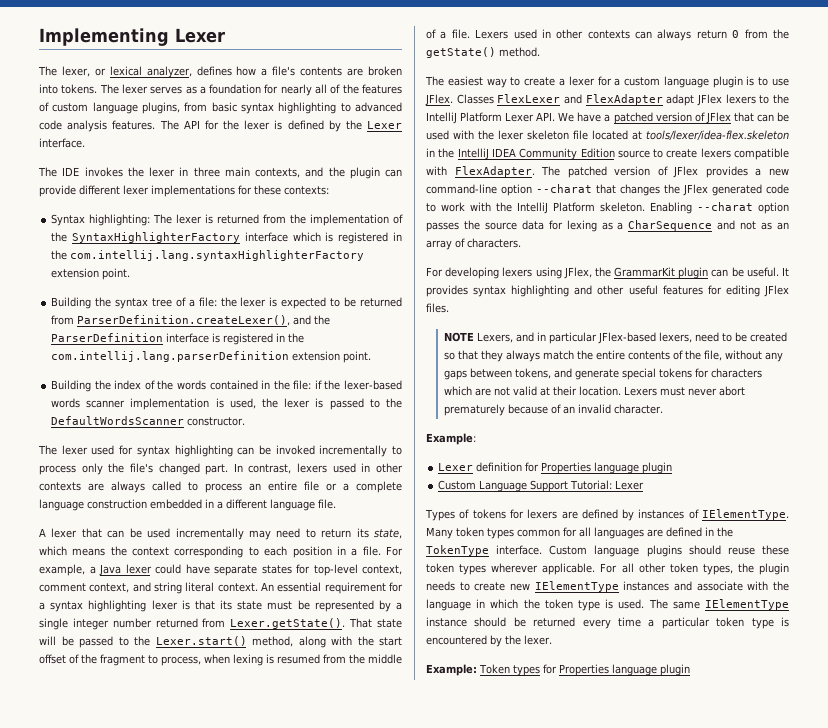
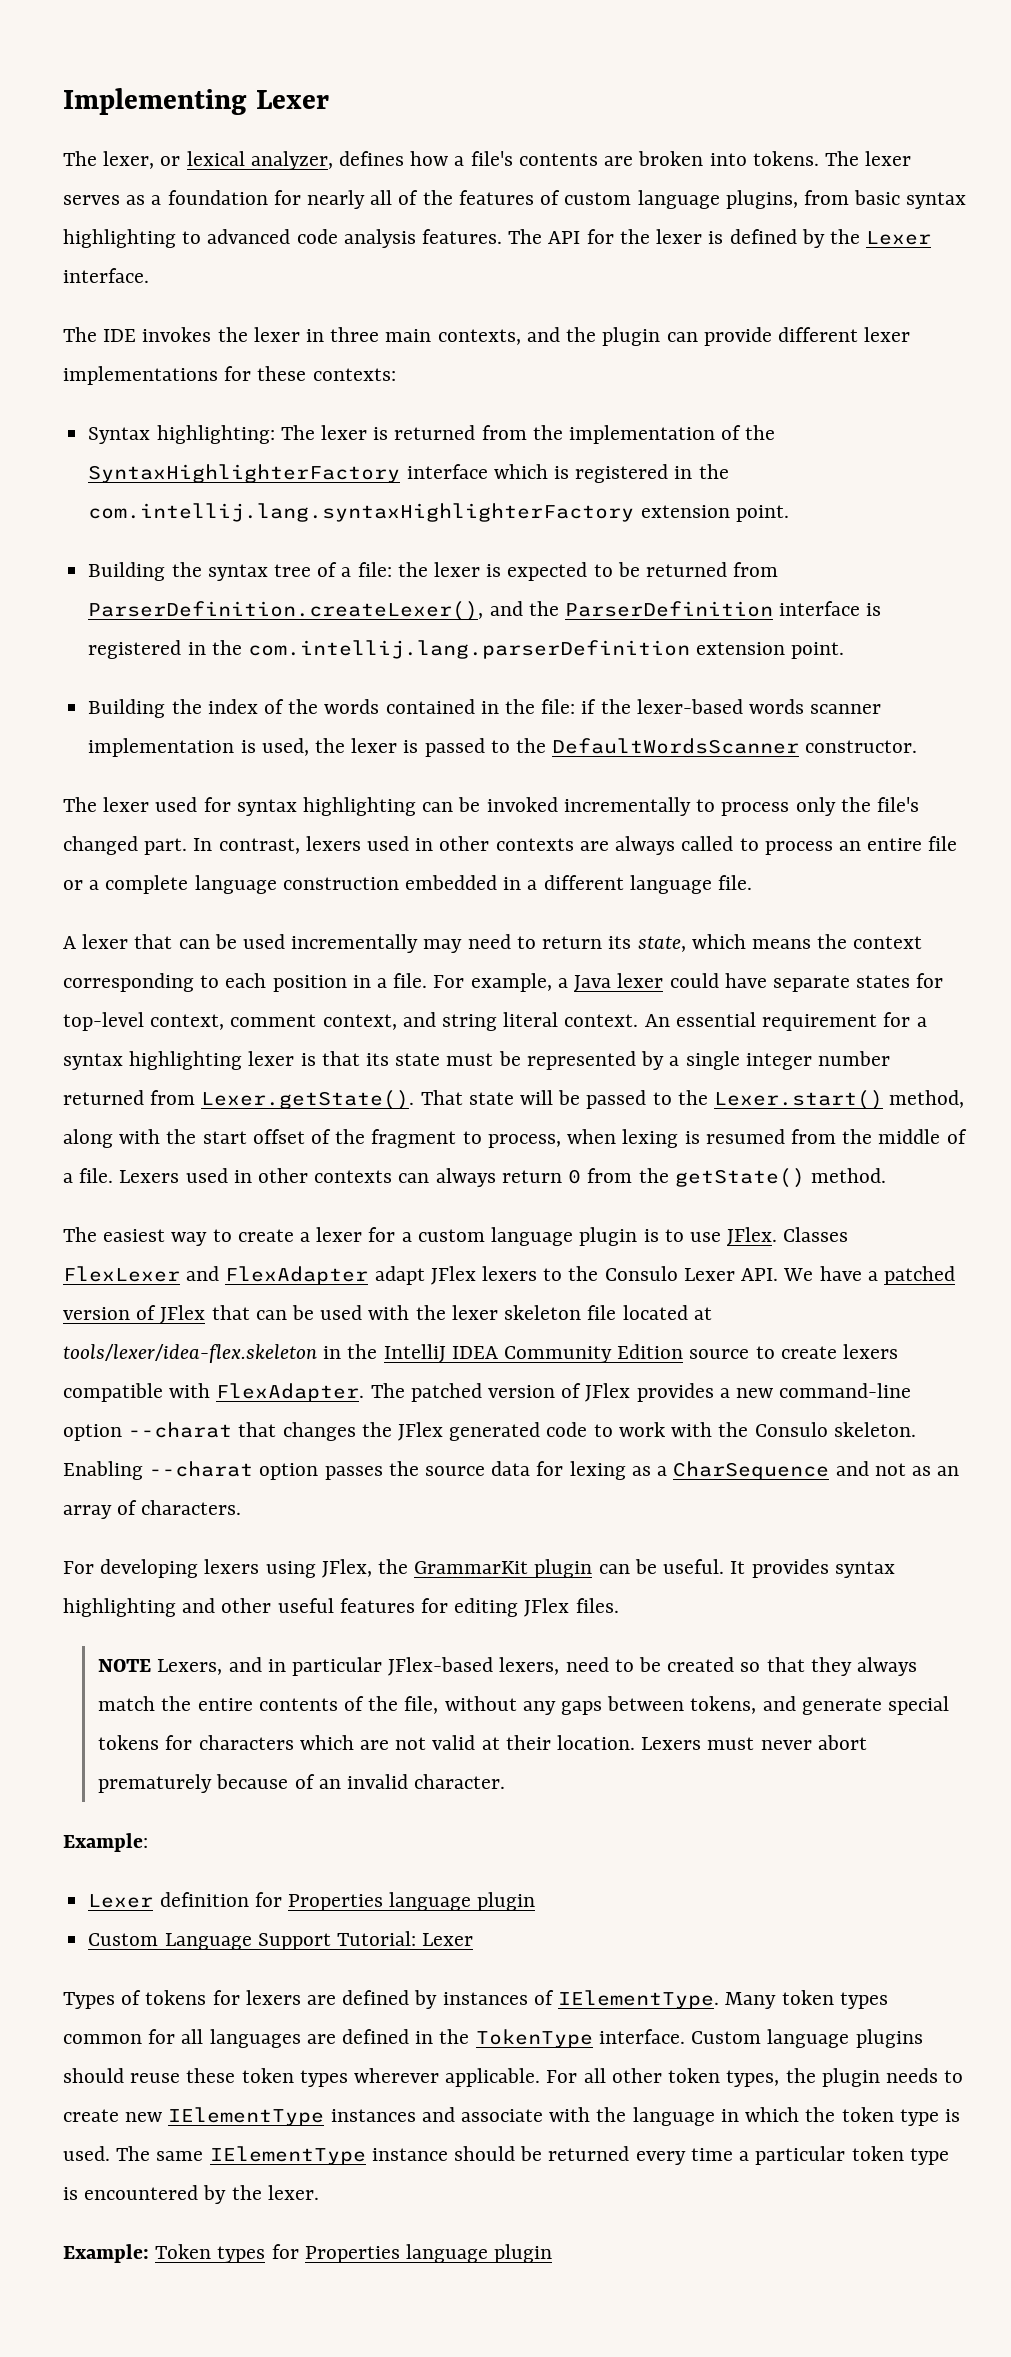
- Classes FlexLexer and FlexAdapter adapt JFlex lexers to the IntelliJ Platform Lexer API. We have a patched version of JFlex that can be used with the lexer skeleton file located at tools/lexer/idea-flex.skeleton in the IntelliJ IDEA Community Edition source to create lexers compatible with FlexAdapter.
+ Classes FlexLexer and FlexAdapter adapt JFlex lexers to the Consulo Lexer API. We have a patched version of JFlex that can be used with the lexer skeleton file located at tools/lexer/idea-flex.skeleton in the IntelliJ IDEA Community Edition source to create lexers compatible with FlexAdapter.
- The patched version of JFlex provides a new command-line option --charat that changes the JFlex generated code to work with the IntelliJ Platform skeleton.
+ The patched version of JFlex provides a new command-line option --charat that changes the JFlex generated code to work with the Consulo skeleton.

